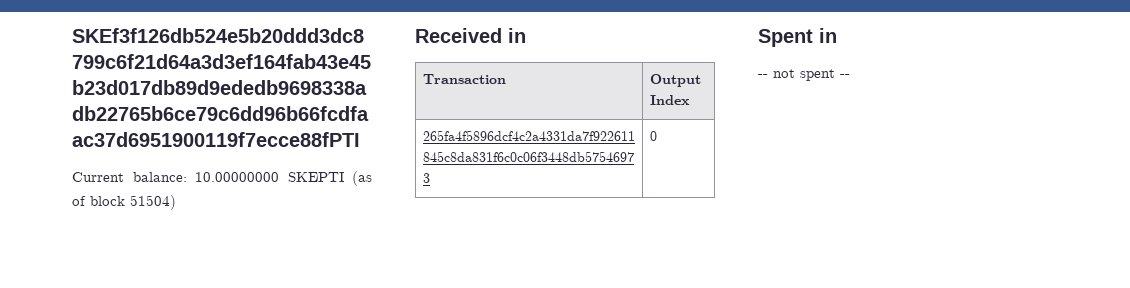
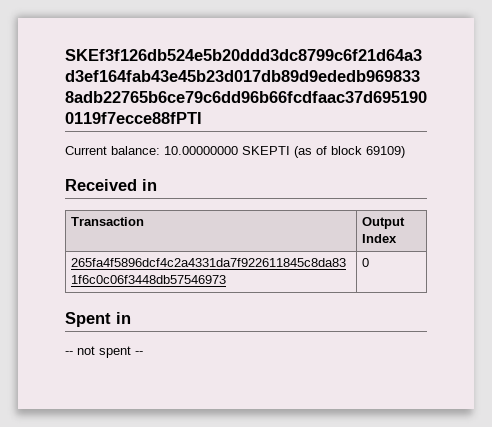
- Current balance: 10.00000000 SKEPTI (as of block 51504)
+ Current balance: 10.00000000 SKEPTI (as of block 69109)

